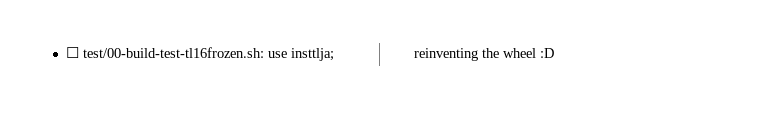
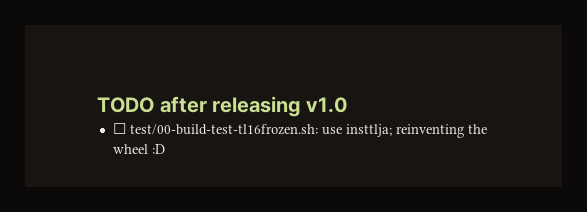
+ TODO after releasing v1.0

